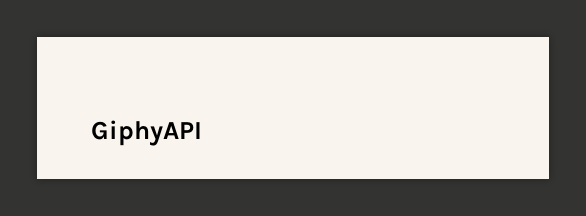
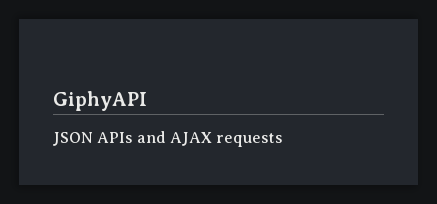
+ JSON APIs and AJAX requests

